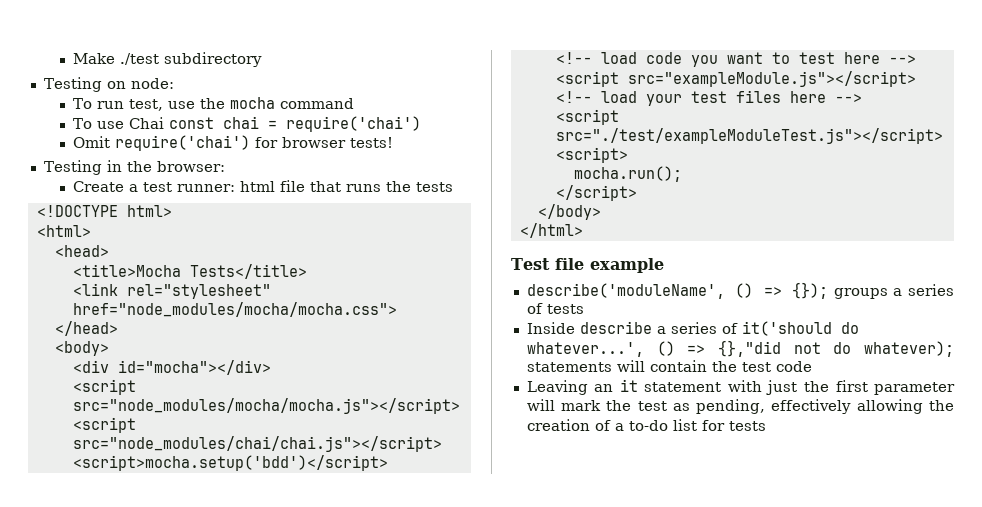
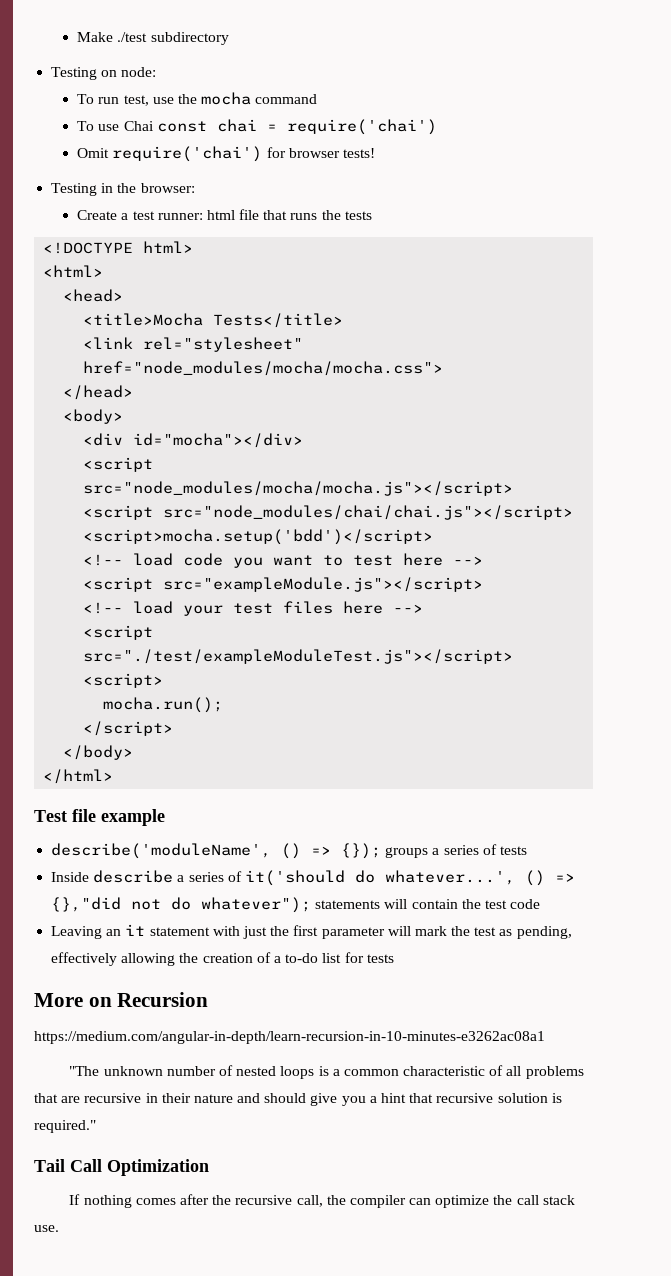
- Inside describe a series of it('should do whatever...', () => {},"did not do whatever); statements will contain the test code
+ Inside describe a series of it('should do whatever...', () => {},"did not do whatever"); statements will contain the test code
+ More on Recursion
+ https://medium.com/angular-in-depth/learn-recursion-in-10-minutes-e3262ac08a1
+ "The unknown number of nested loops is a common characteristic of all problems that are recursive in their nature and should give you a hint that recursive solution is required."
+ Tail Call Optimization
+ If nothing comes after the recursive call, the compiler can optimize the call stack use.

